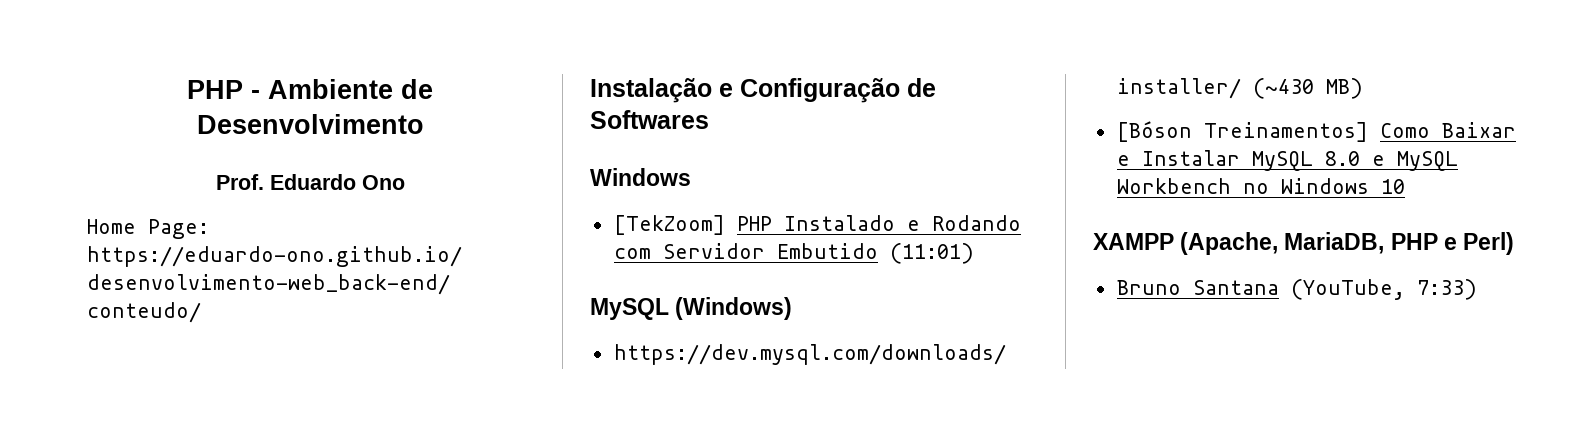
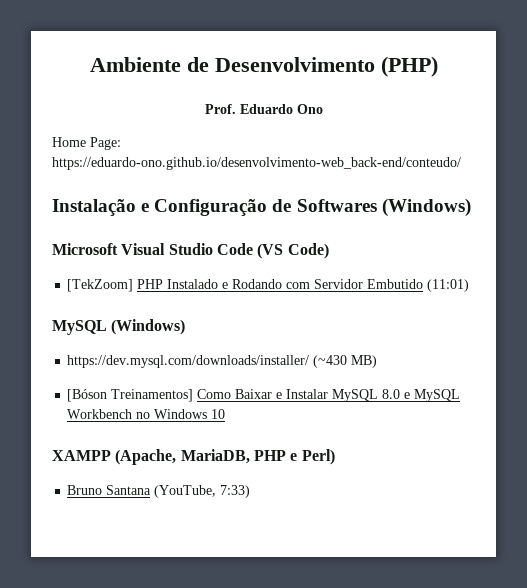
- PHP - Ambiente de Desenvolvimento
+ Ambiente de Desenvolvimento (PHP)
- Instalação e Configuração de Softwares
- Windows
+ Instalação e Configuração de Softwares (Windows)
+ Microsoft Visual Studio Code (VS Code)

